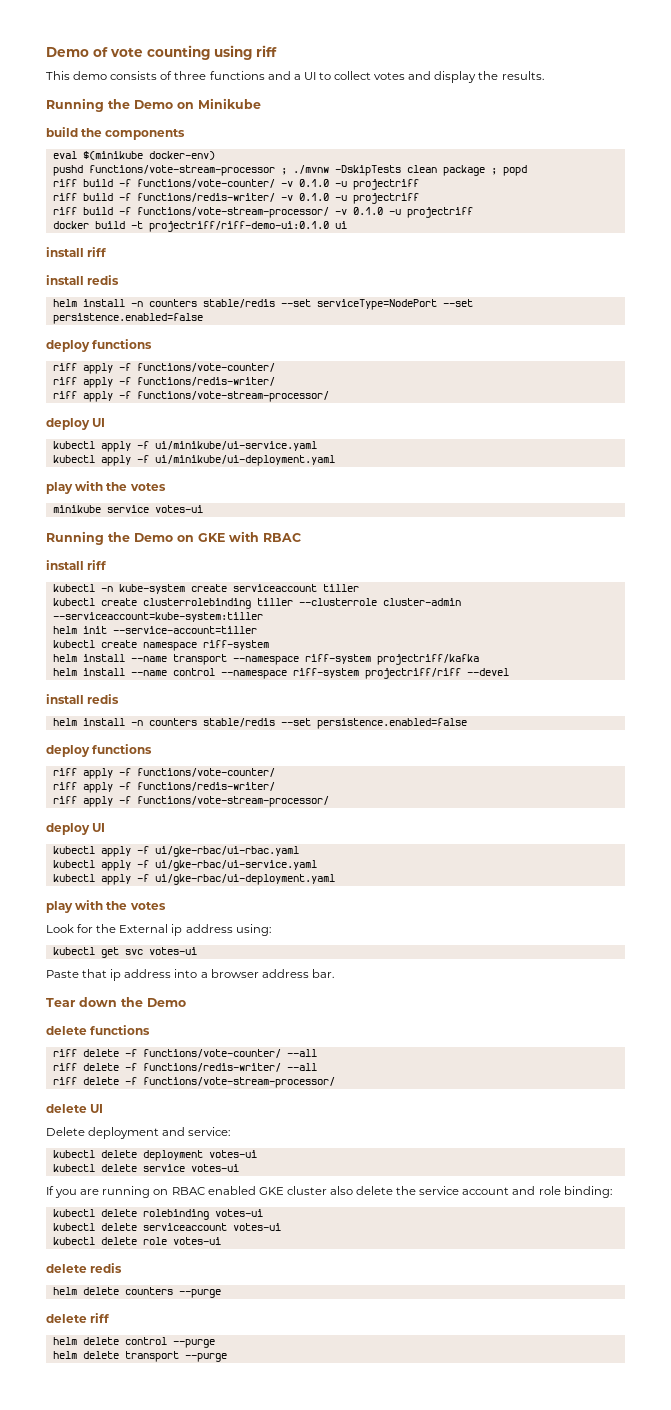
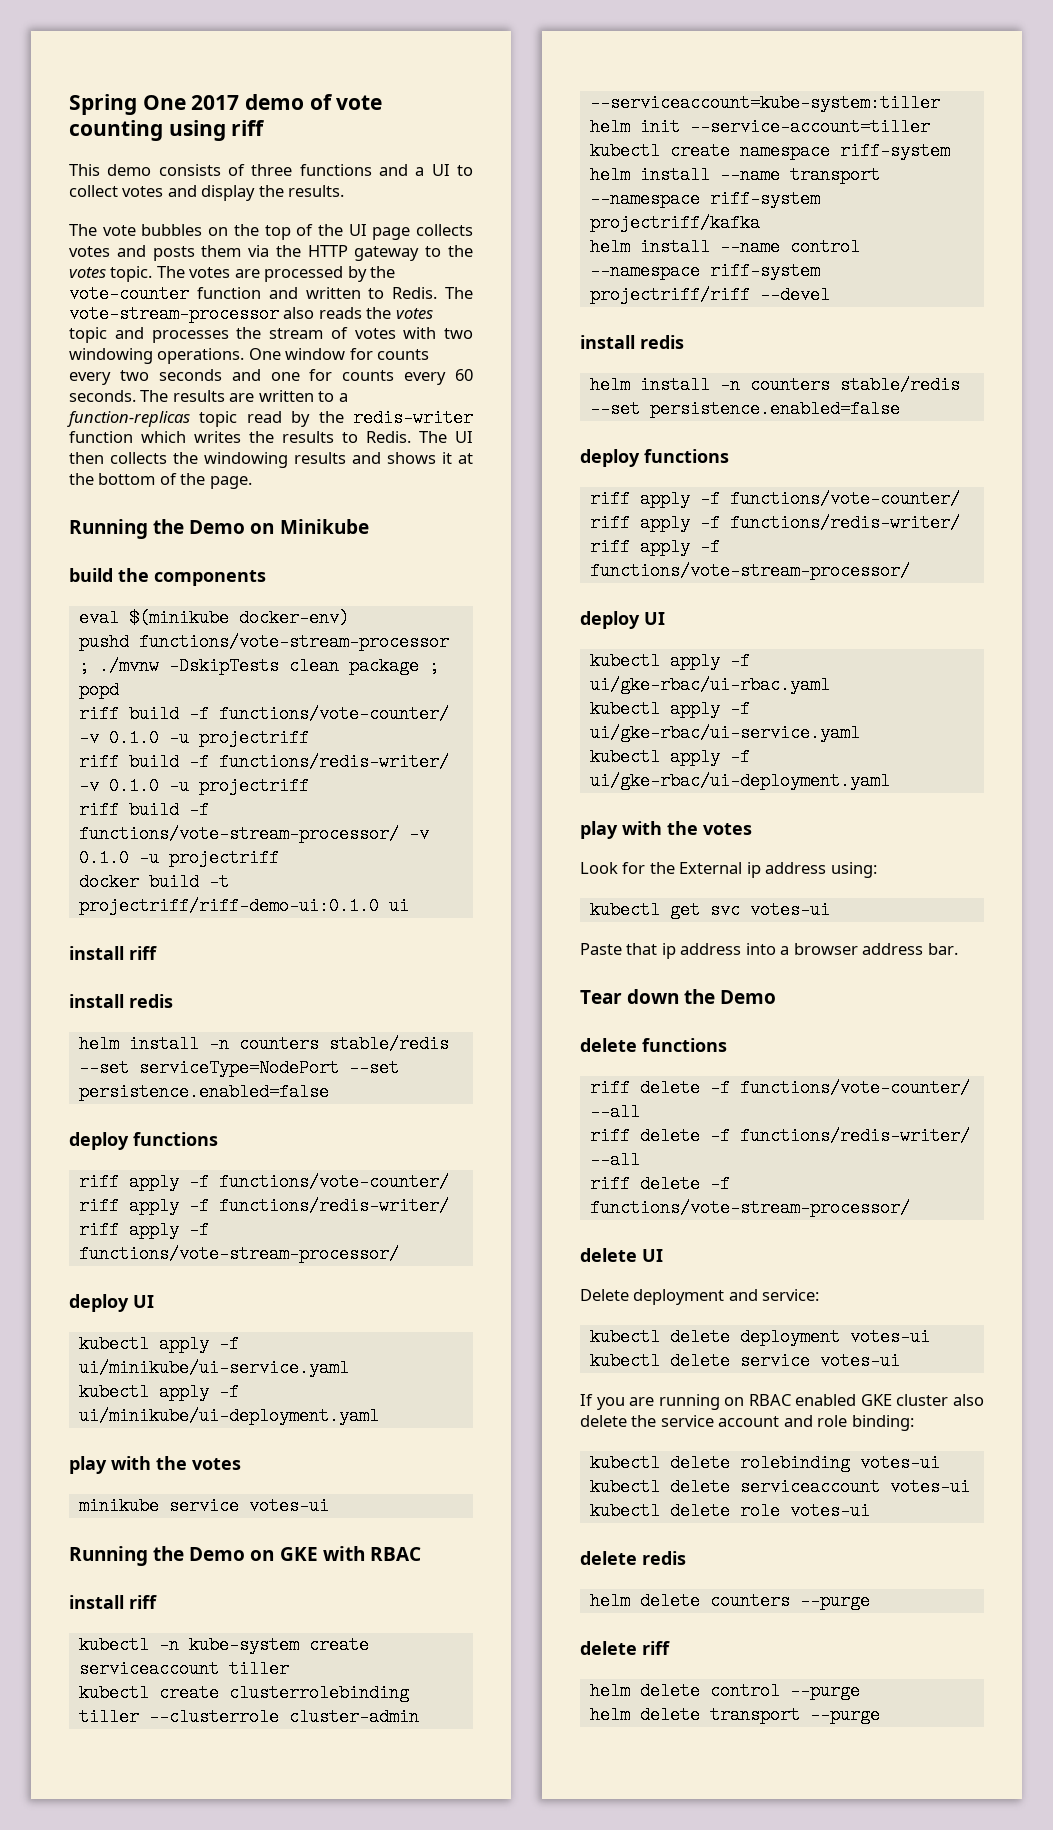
- Demo of vote counting using riff
+ Spring One 2017 demo of vote counting using riff
+ The vote bubbles on the top of the UI page collects votes and posts them via the HTTP gateway to the votes topic. The votes are processed by the vote-counter function and written to Redis. The vote-stream-processor also reads the votes topic and processes the stream of votes with two windowing operations. One window for counts every two seconds and one for counts every 60 seconds. The results are written to a function-replicas topic read by the redis-writer function which writes the results to Redis. The UI then collects the windowing results and shows it at the bottom of the page.

